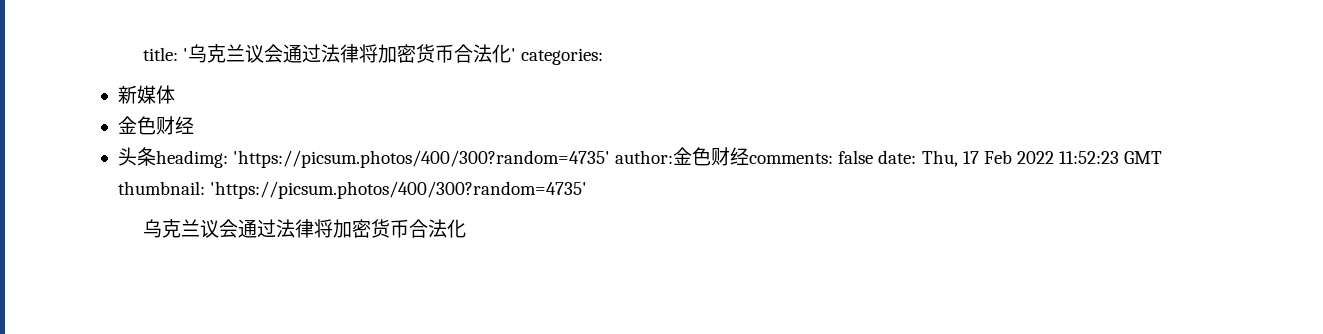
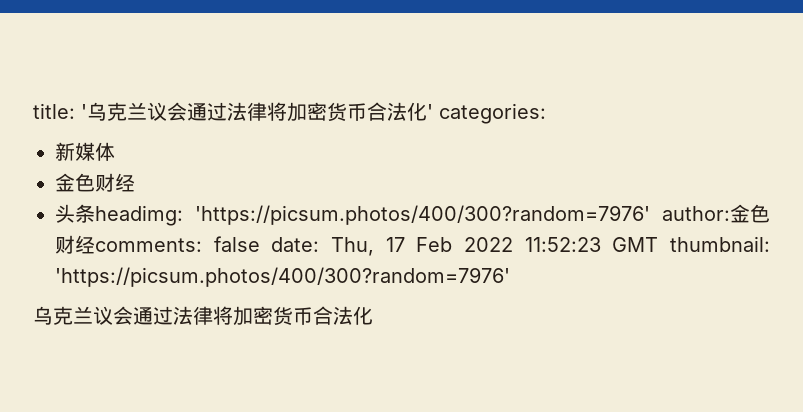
- 头条headimg: 'https://picsum.photos/400/300?random=4735' author:金色财经comments: false date: Thu, 17 Feb 2022 11:52:23 GMT thumbnail: 'https://picsum.photos/400/300?random=4735'
+ 头条headimg: 'https://picsum.photos/400/300?random=7976' author:金色财经comments: false date: Thu, 17 Feb 2022 11:52:23 GMT thumbnail: 'https://picsum.photos/400/300?random=7976'

